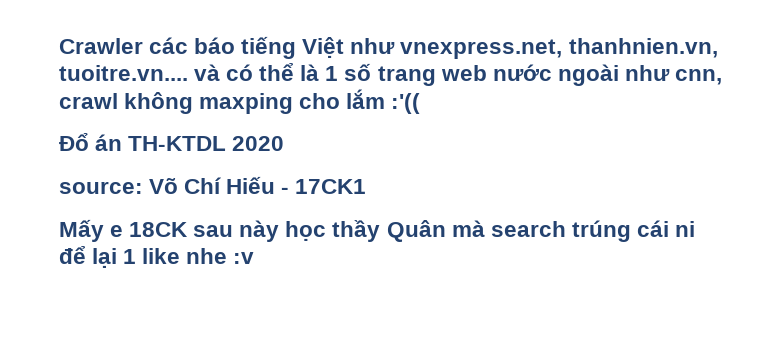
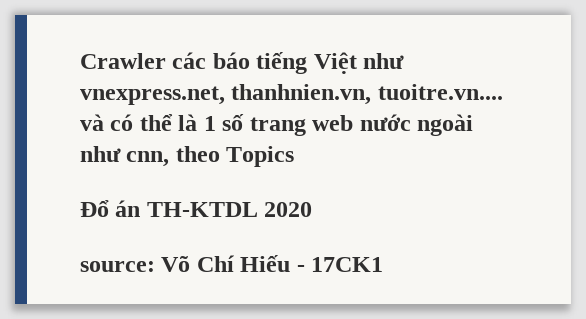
- Crawler các báo tiếng Việt như vnexpress.net, thanhnien.vn, tuoitre.vn.... và có thể là 1 số trang web nước ngoài như cnn, crawl không maxping cho lắm :'((
+ Crawler các báo tiếng Việt như vnexpress.net, thanhnien.vn, tuoitre.vn.... và có thể là 1 số trang web nước ngoài như cnn, theo Topics
- Mấy e 18CK sau này học thầy Quân mà search trúng cái ni để lại 1 like nhe :v

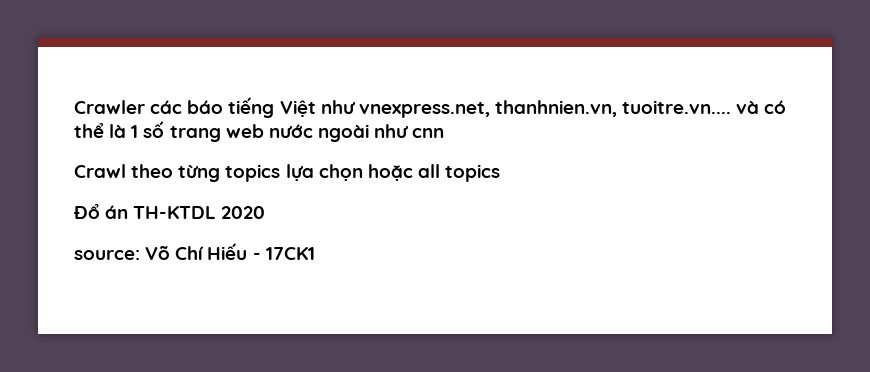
- Crawler các báo tiếng Việt như vnexpress.net, thanhnien.vn, tuoitre.vn.... và có thể là 1 số trang web nước ngoài như cnn, theo Topics
+ Crawler các báo tiếng Việt như vnexpress.net, thanhnien.vn, tuoitre.vn.... và có thể là 1 số trang web nước ngoài như cnn
+ Crawl theo từng topics lựa chọn hoặc all topics

